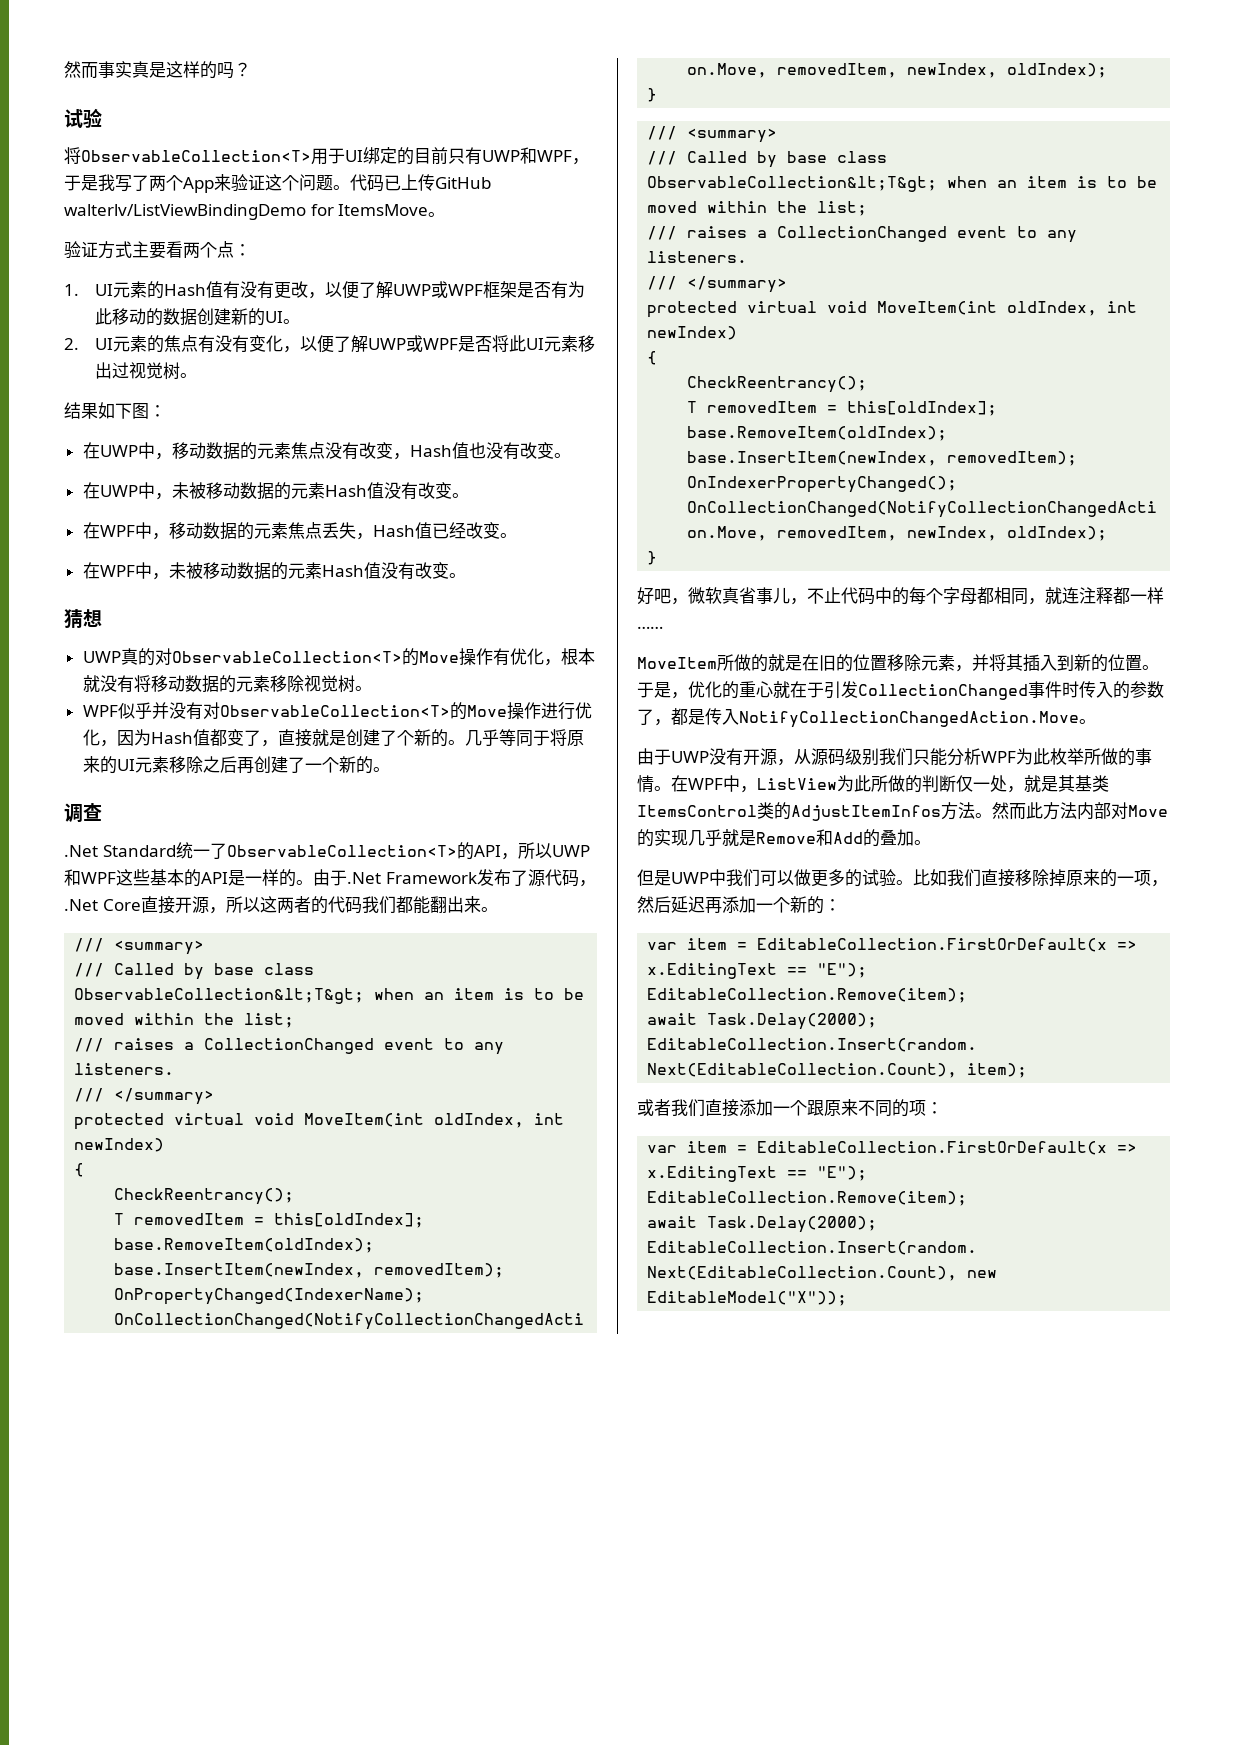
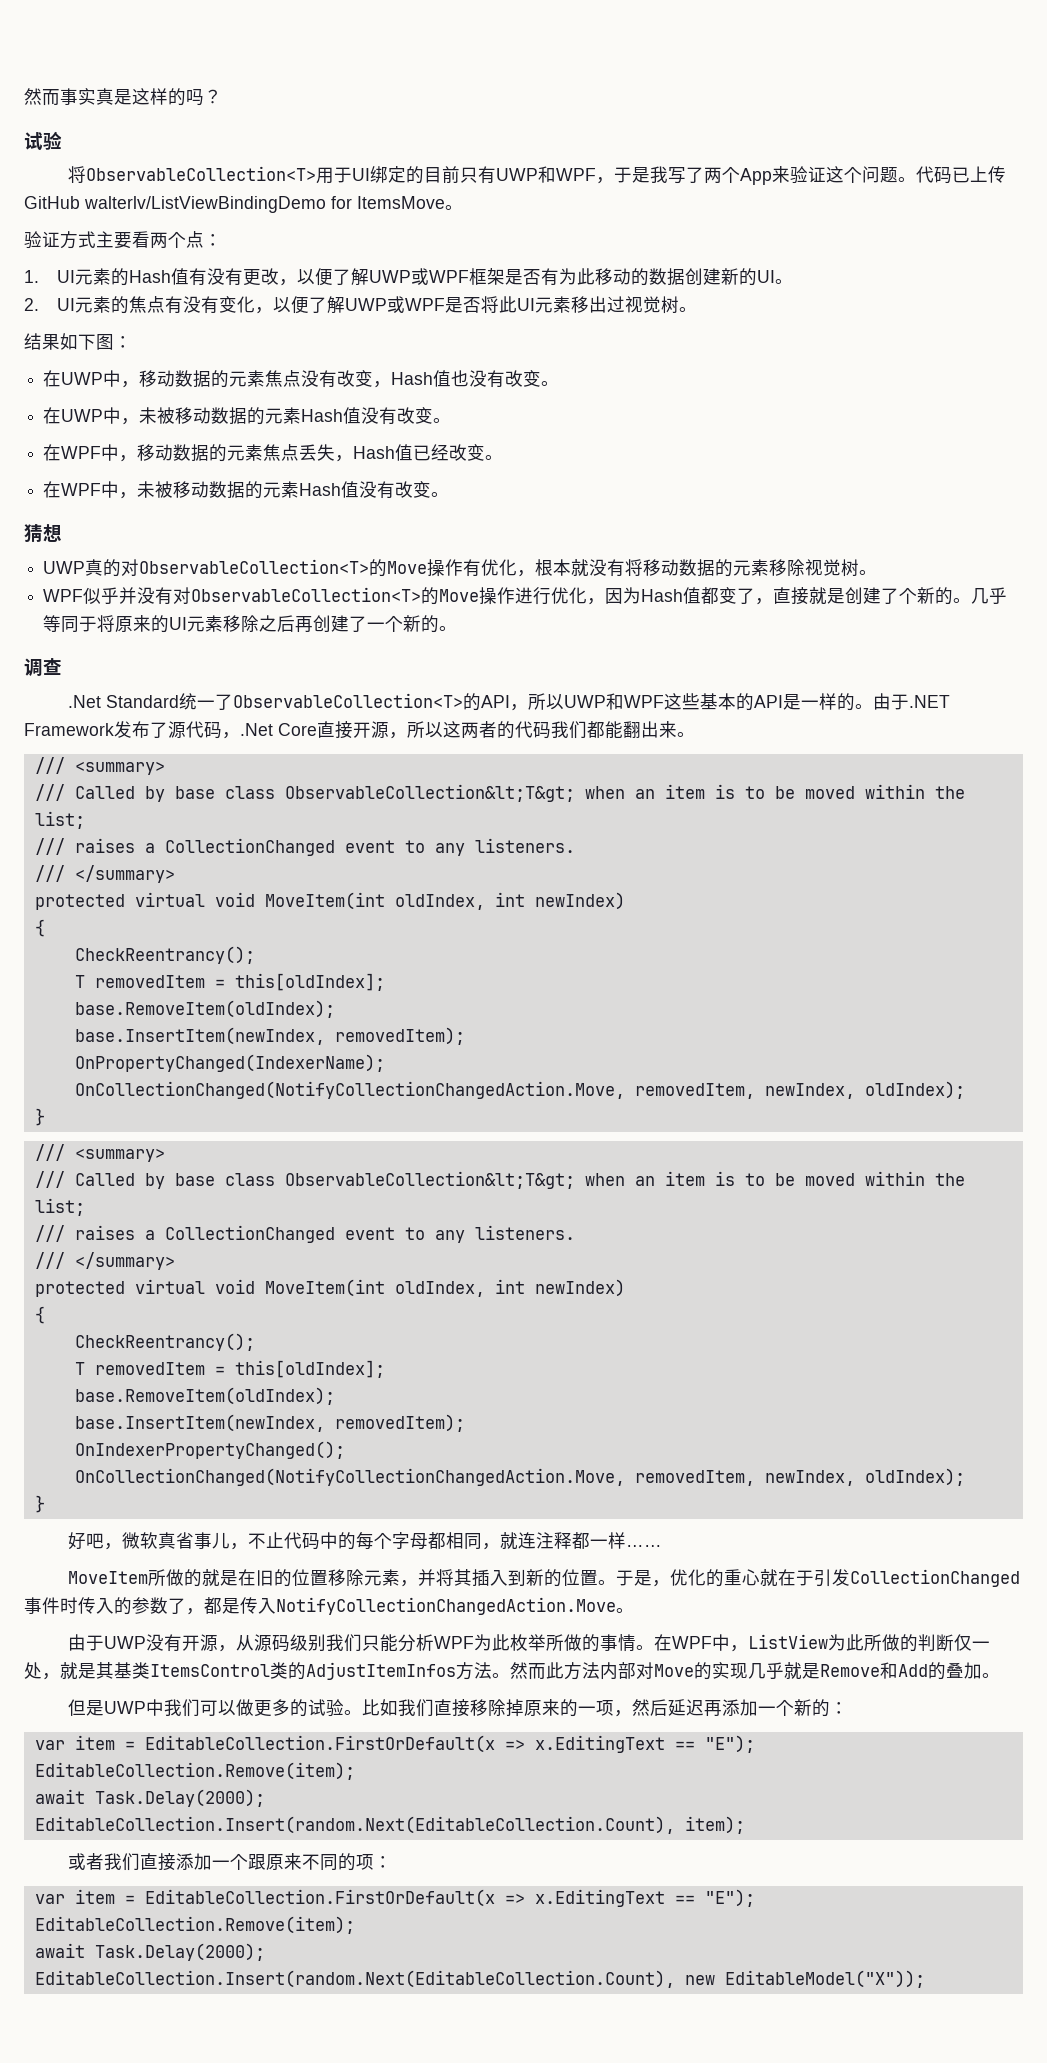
- 由于.Net Framework发布了源代码，.Net Core直接开源，所以这两者的代码我们都能翻出来。
+ 由于.NET Framework发布了源代码，.Net Core直接开源，所以这两者的代码我们都能翻出来。

